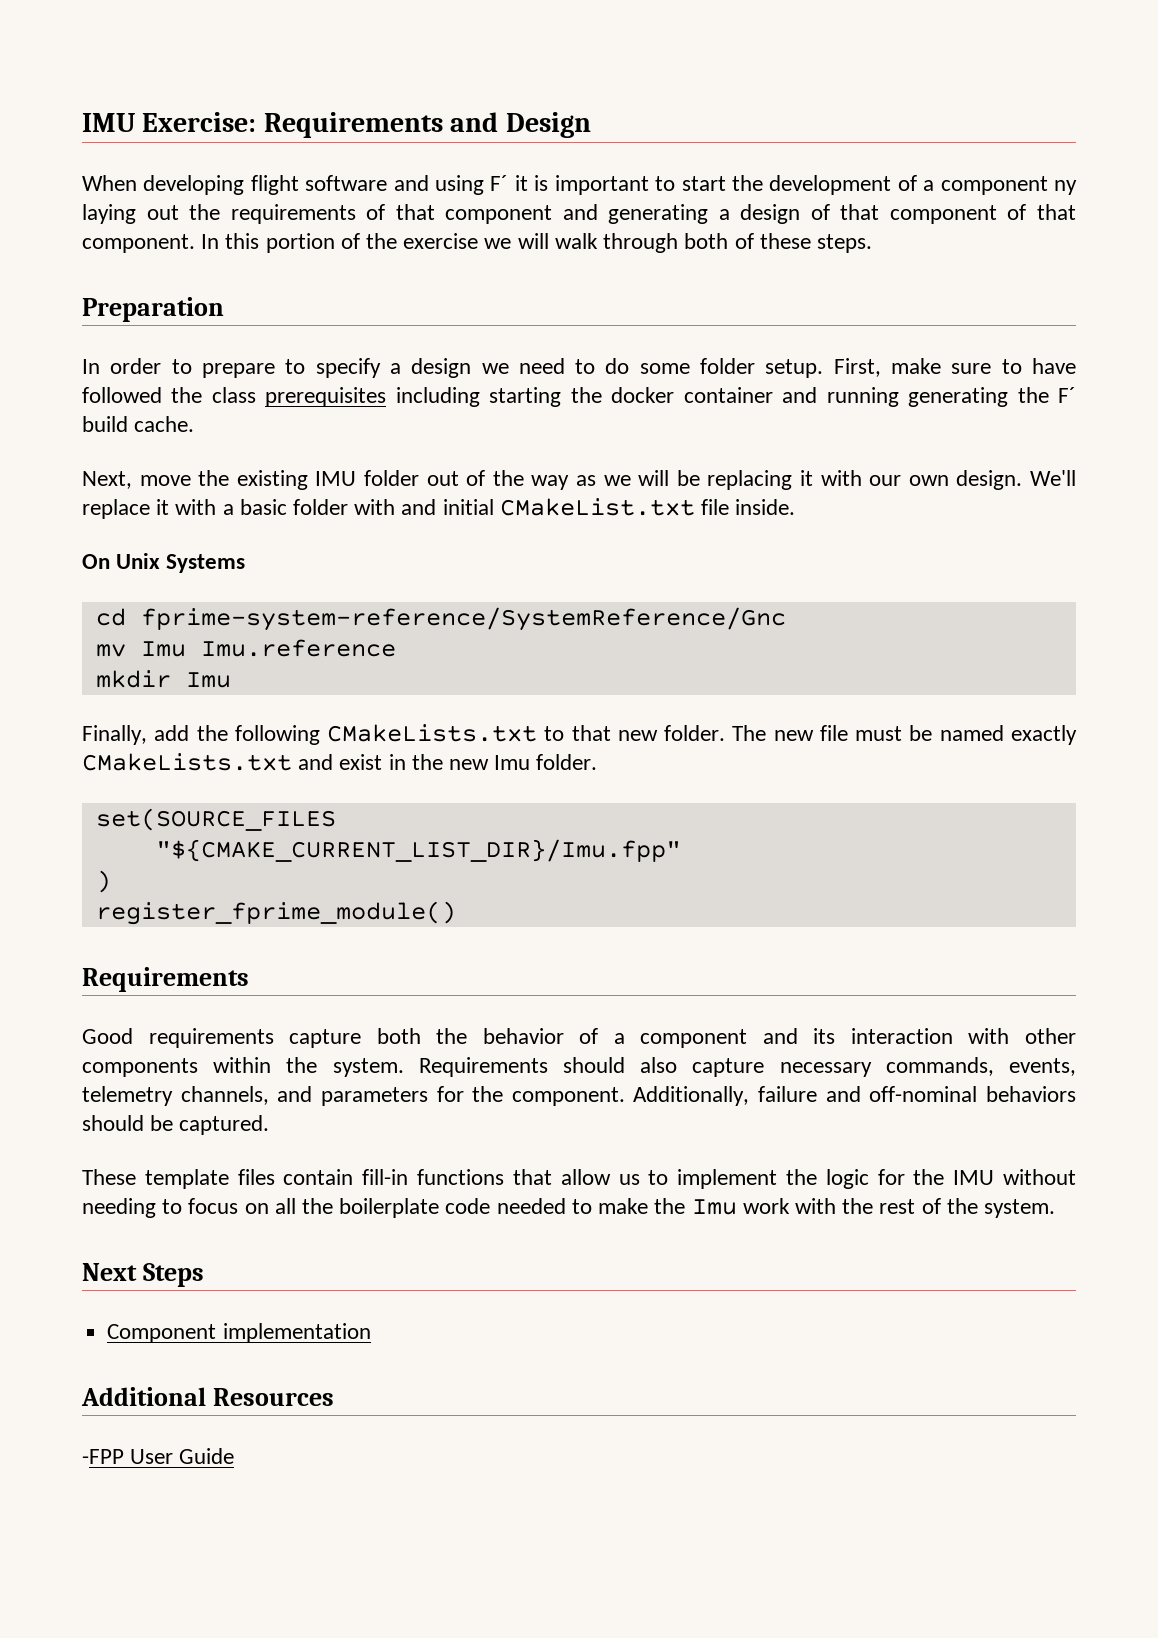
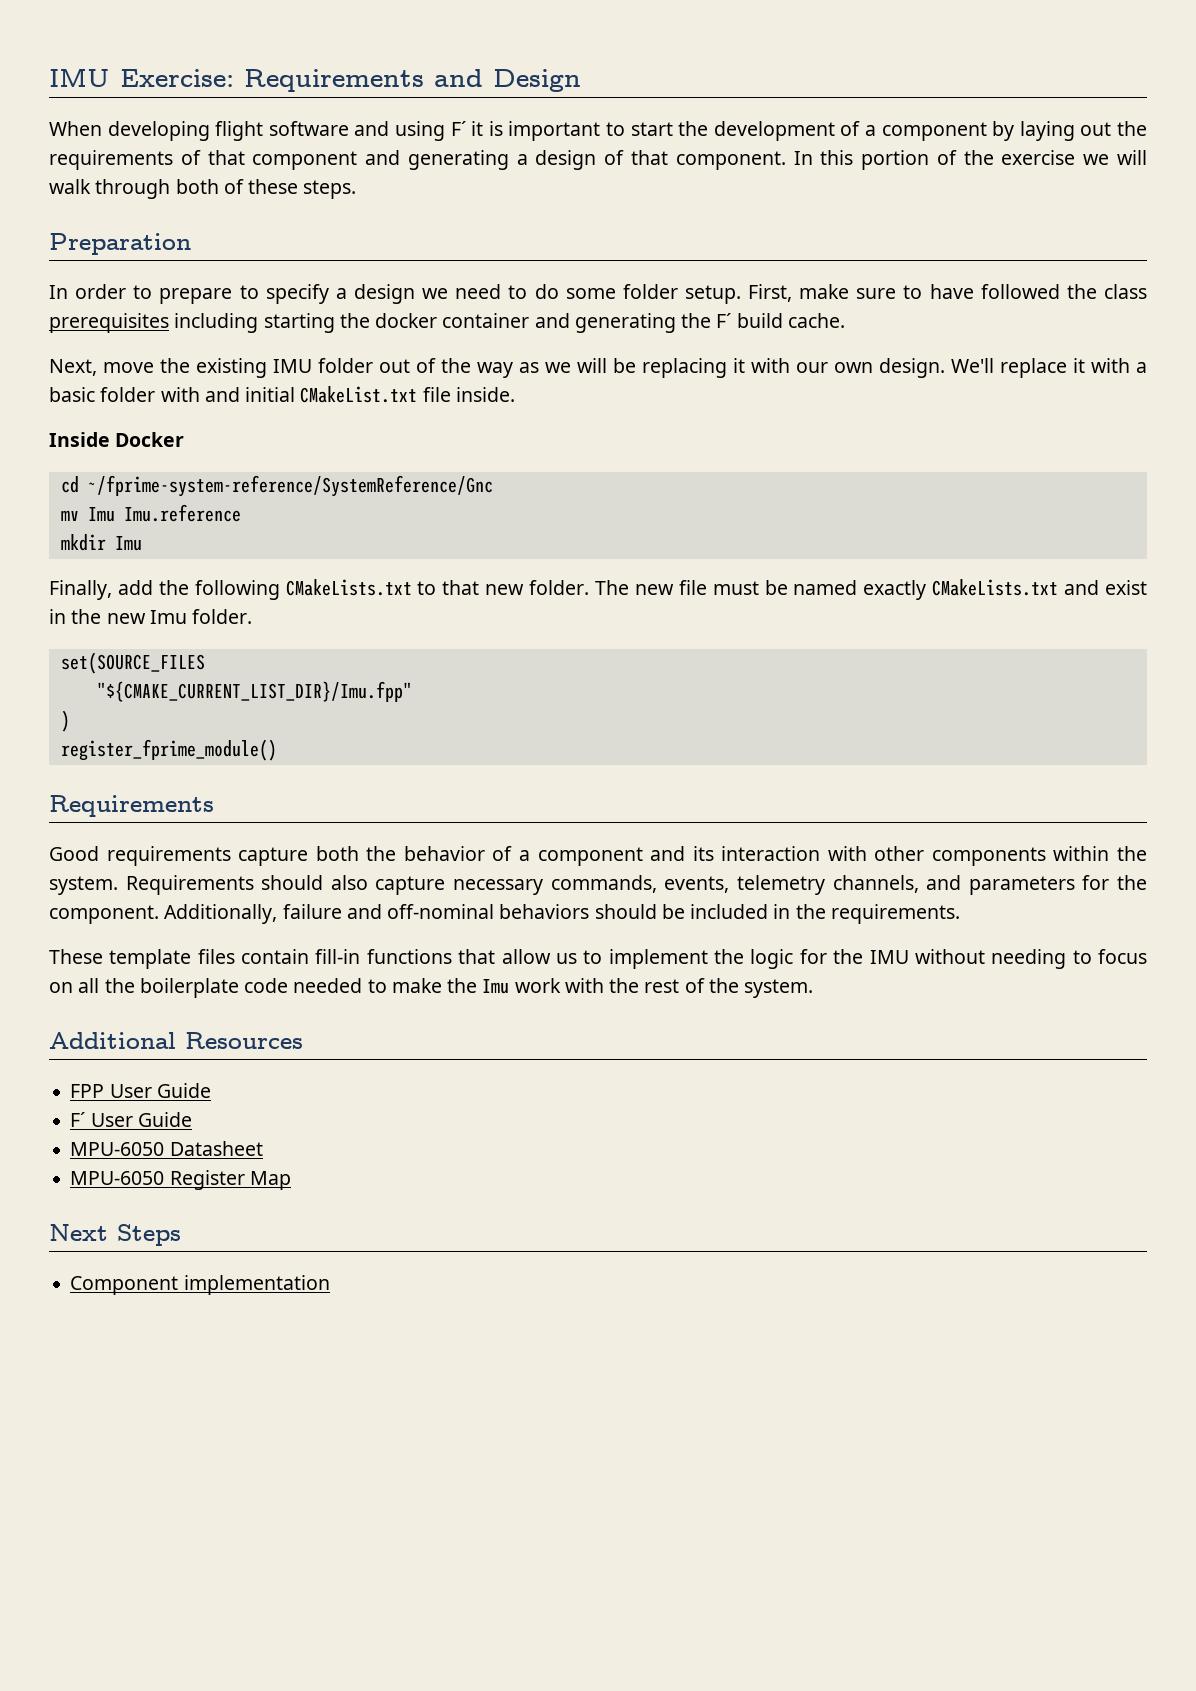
- When developing flight software and using F´ it is important to start the development of a component ny laying out the requirements of that component and generating a design of that component of that component.
+ When developing flight software and using F´ it is important to start the development of a component by laying out the requirements of that component and generating a design of that component.
- First, make sure to have followed the class prerequisites including starting the docker container and running generating the F´ build cache.
+ First, make sure to have followed the class prerequisites including starting the docker container and generating the F´ build cache.
- On Unix Systems
+ Inside Docker
- cd fprime-system-reference/SystemReference/Gnc
+ cd ~/fprime-system-reference/SystemReference/Gnc
- Additionally, failure and off-nominal behaviors should be captured.
+ Additionally, failure and off-nominal behaviors should be included in the requirements.
+ Additional Resources
+ FPP User Guide
+ F´ User Guide
+ MPU-6050 Datasheet
+ MPU-6050 Register Map
- Additional Resources
- -FPP User Guide

